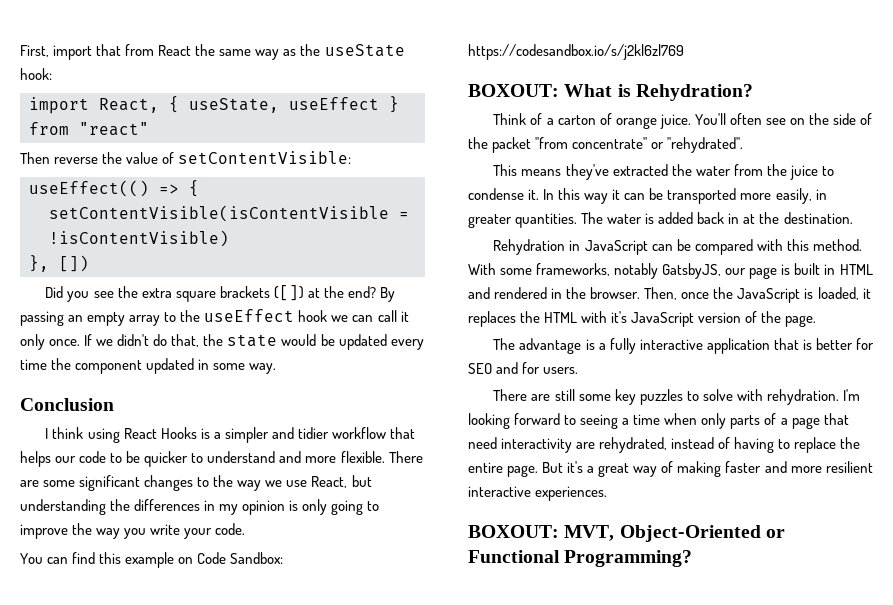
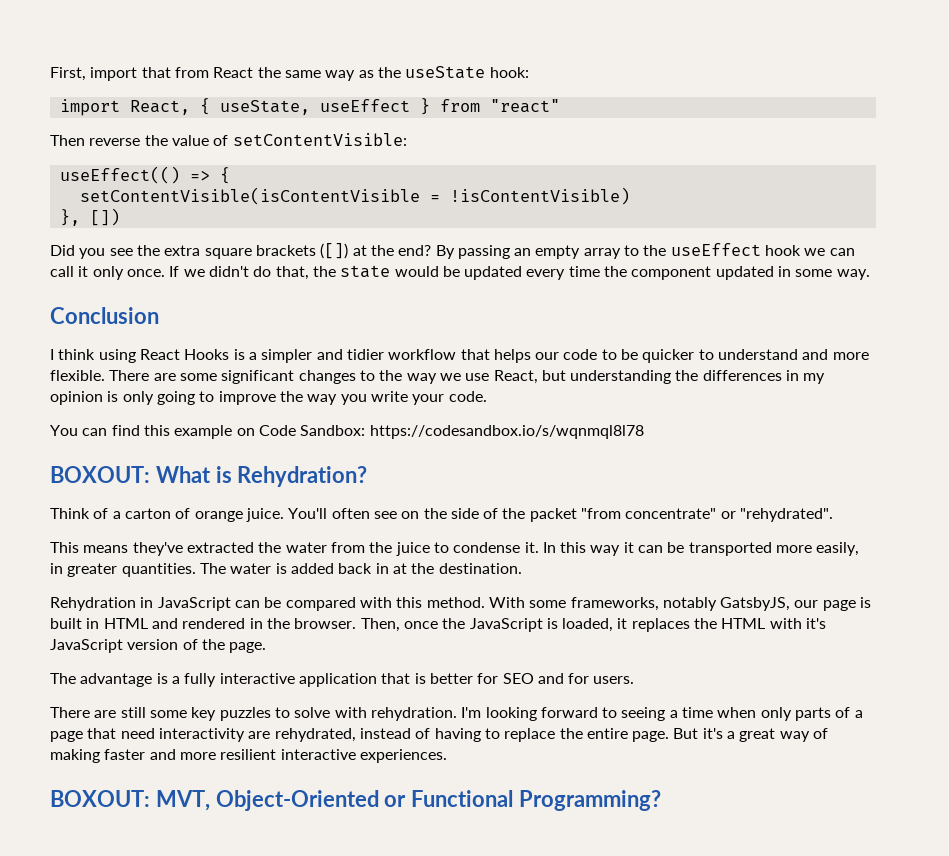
- You can find this example on Code Sandbox: https://codesandbox.io/s/j2kl6zl769
+ You can find this example on Code Sandbox: https://codesandbox.io/s/wqnmql8l78

